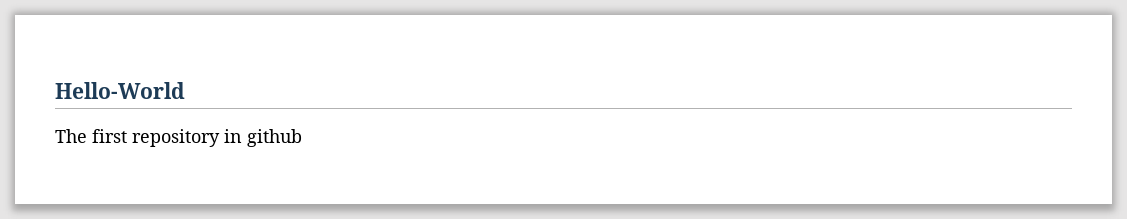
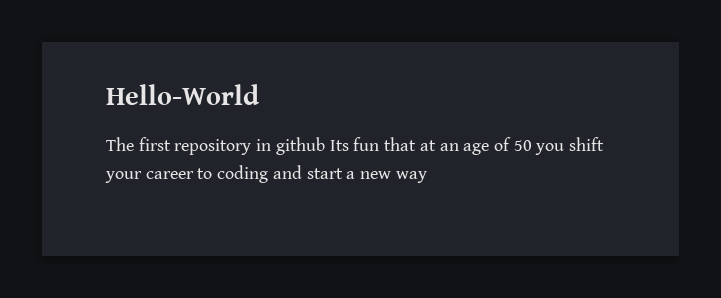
- The first repository in github
+ The first repository in github Its fun that at an age of 50 you shift your career to coding and start a new way

